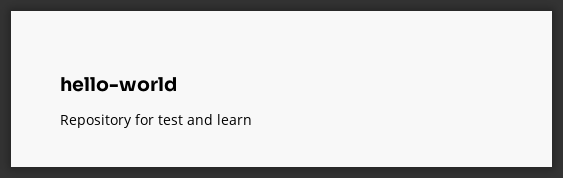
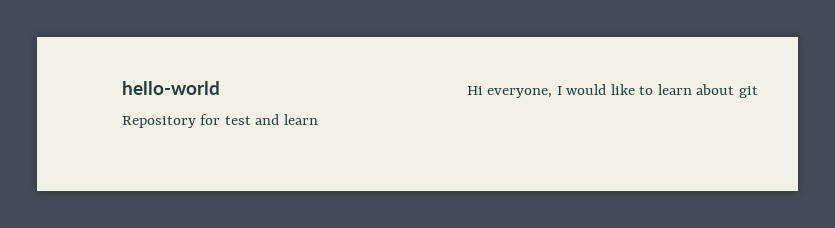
+ Hi everyone, I would like to learn about git

